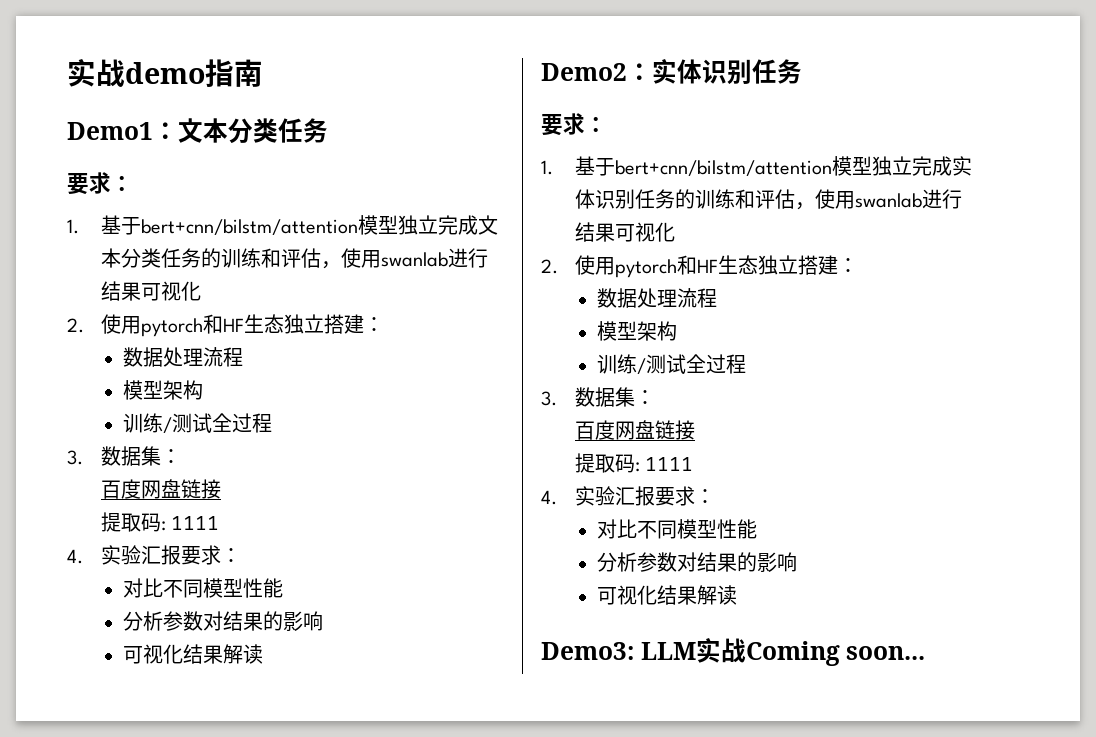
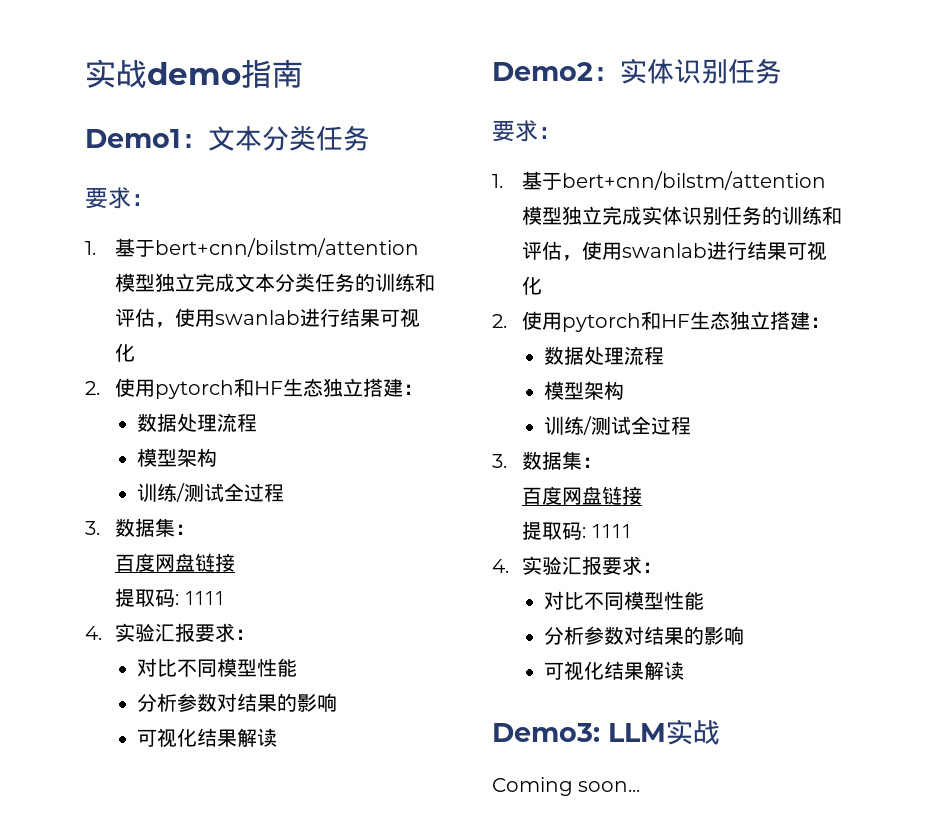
- Demo3: LLM实战Coming soon...
+ Demo3: LLM实战
+ Coming soon...

